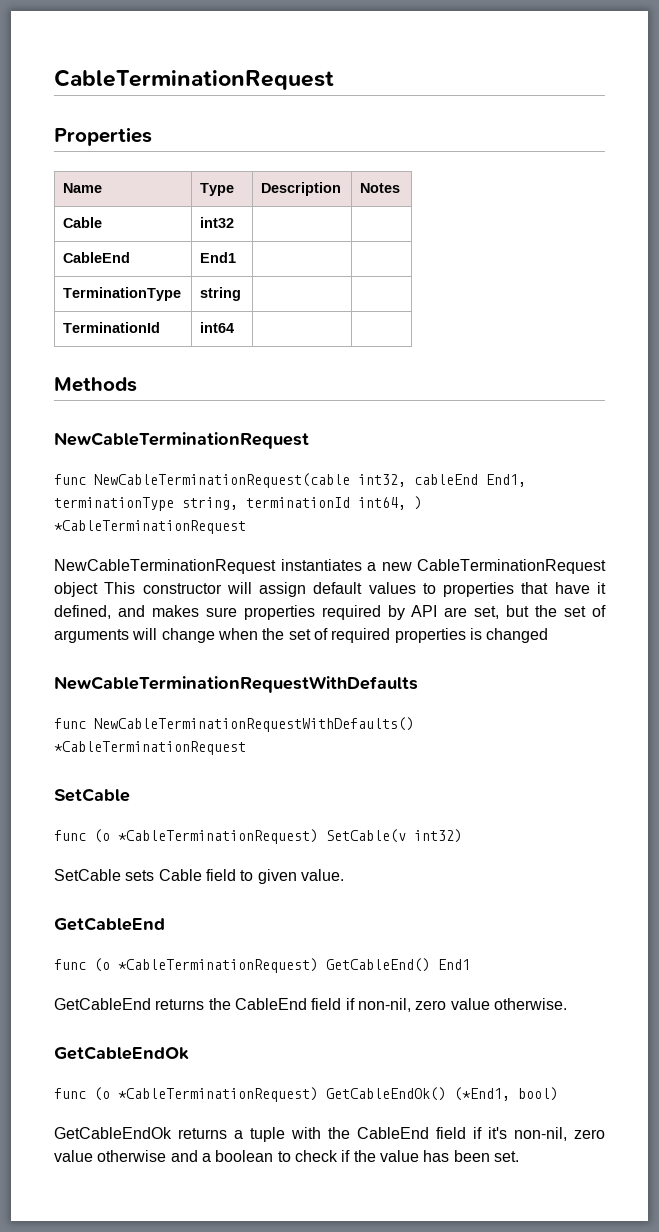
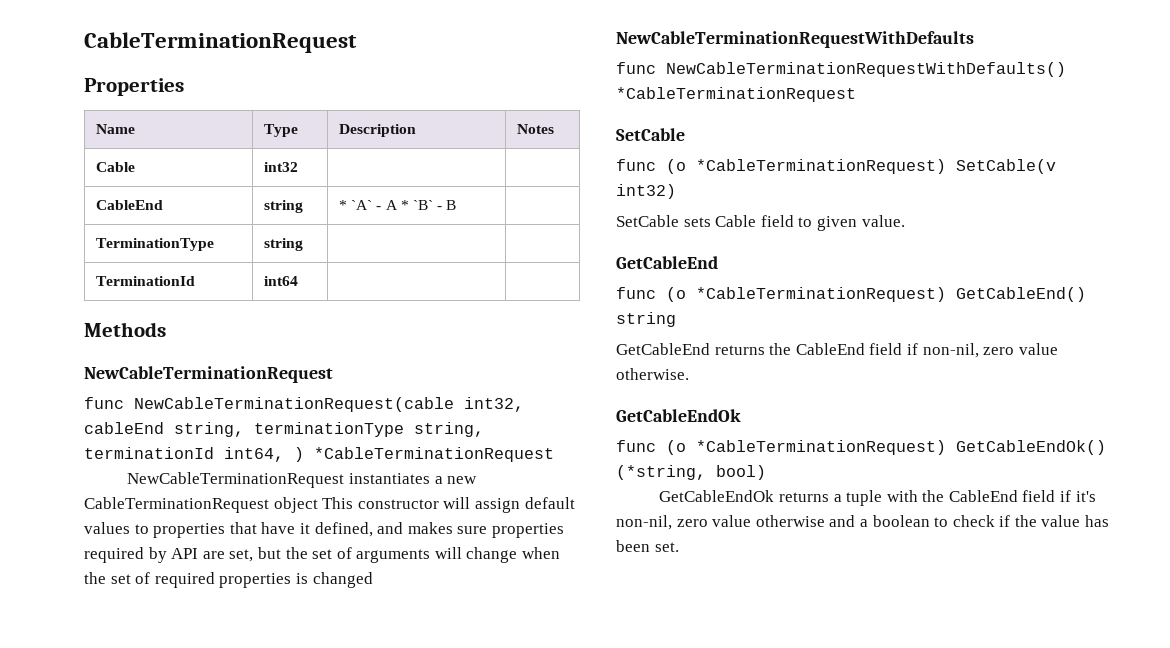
- CableEnd | End1 | |
+ CableEnd | string | * `A` - A * `B` - B |
- func NewCableTerminationRequest(cable int32, cableEnd End1, terminationType string, terminationId int64, ) *CableTerminationRequest
+ func NewCableTerminationRequest(cable int32, cableEnd string, terminationType string, terminationId int64, ) *CableTerminationRequest
- func (o *CableTerminationRequest) GetCableEnd() End1
+ func (o *CableTerminationRequest) GetCableEnd() string
- func (o *CableTerminationRequest) GetCableEndOk() (*End1, bool)
+ func (o *CableTerminationRequest) GetCableEndOk() (*string, bool)

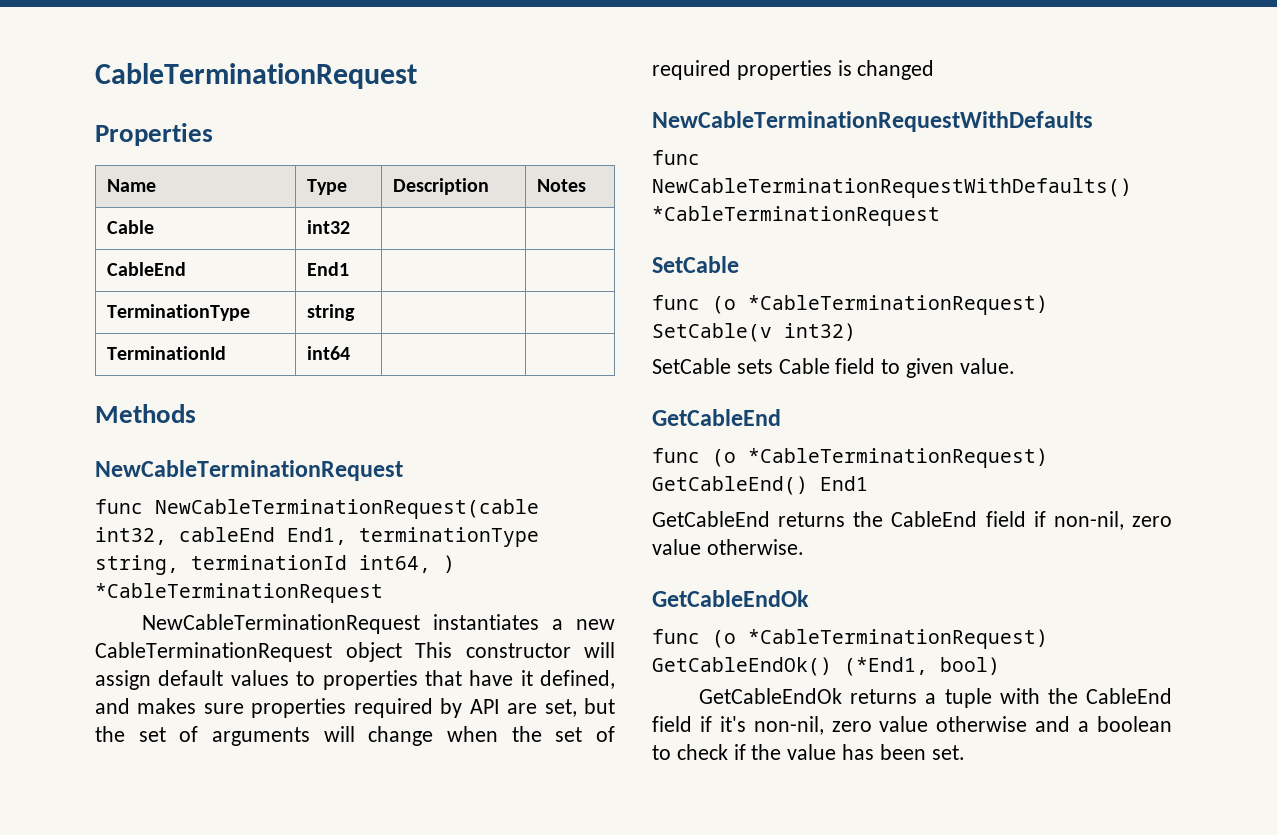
- CableEnd | string | * `A` - A * `B` - B |
+ CableEnd | End1 | |
- func NewCableTerminationRequest(cable int32, cableEnd string, terminationType string, terminationId int64, ) *CableTerminationRequest
+ func NewCableTerminationRequest(cable int32, cableEnd End1, terminationType string, terminationId int64, ) *CableTerminationRequest
- func (o *CableTerminationRequest) GetCableEnd() string
+ func (o *CableTerminationRequest) GetCableEnd() End1
- func (o *CableTerminationRequest) GetCableEndOk() (*string, bool)
+ func (o *CableTerminationRequest) GetCableEndOk() (*End1, bool)

